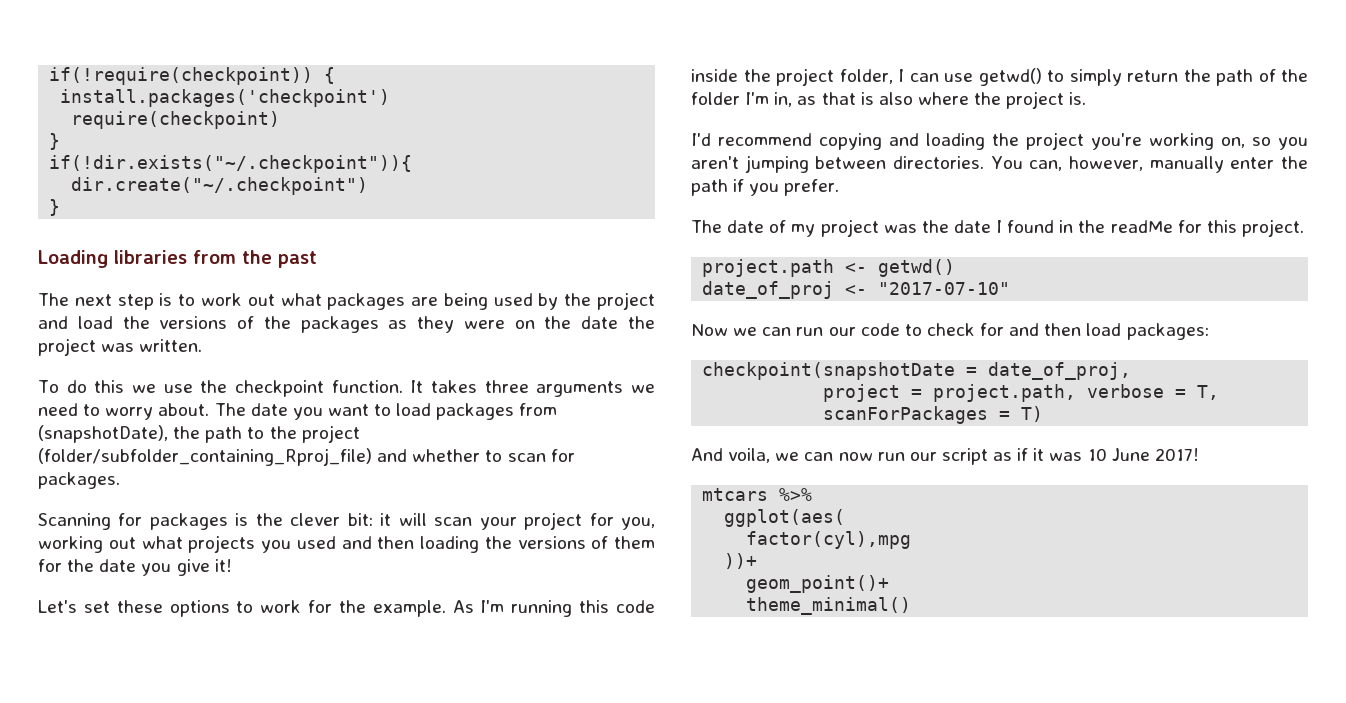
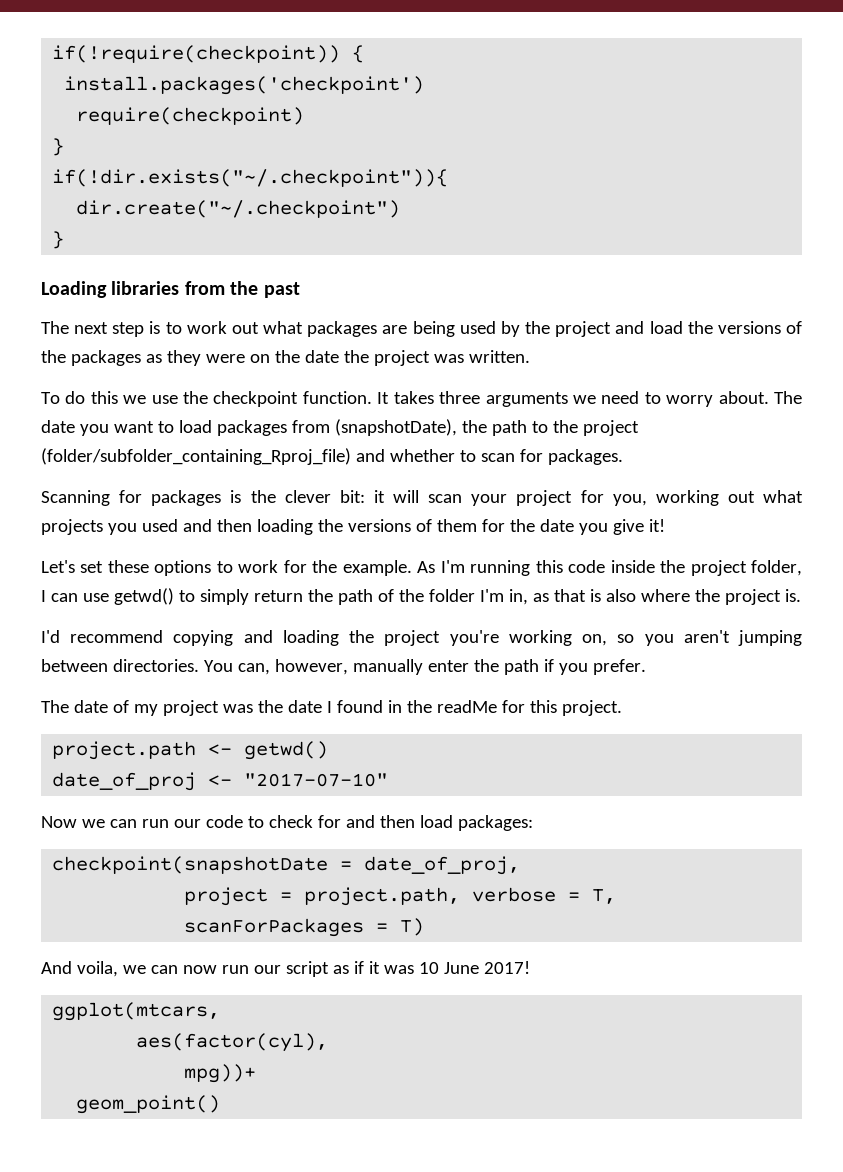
- mtcars %>%
- ggplot(aes(
- factor(cyl),mpg
- ))+
- geom_point()+
- theme_minimal()
+ ggplot(mtcars,
+ aes(factor(cyl),
+ mpg))+
+ geom_point()

